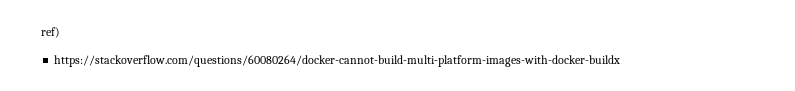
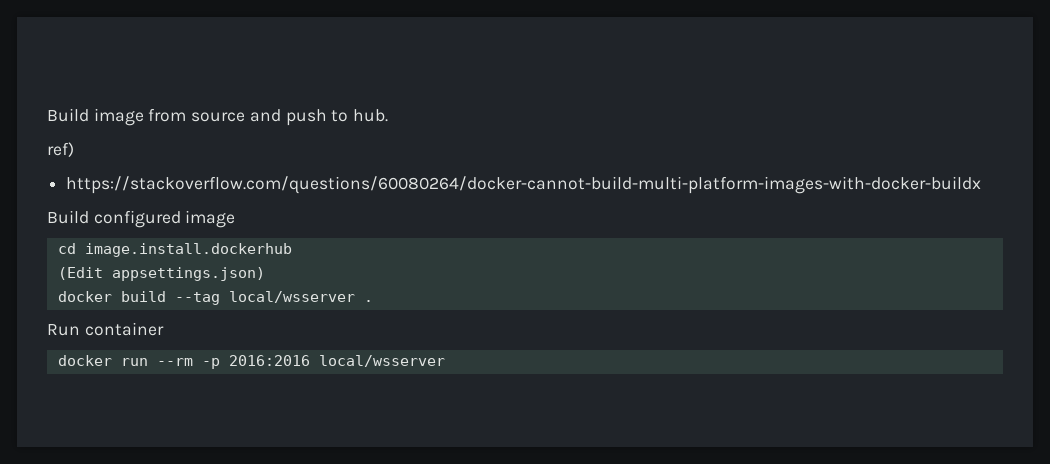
+ Build image from source and push to hub.
  ref)
  https://stackoverflow.com/questions/60080264/docker-cannot-build-multi-platform-images-with-docker-buildx
+ Build configured image
+ cd image.install.dockerhub
+ (Edit appsettings.json)
+ docker build --tag local/wsserver .
+ Run container
+ docker run --rm -p 2016:2016 local/wsserver

